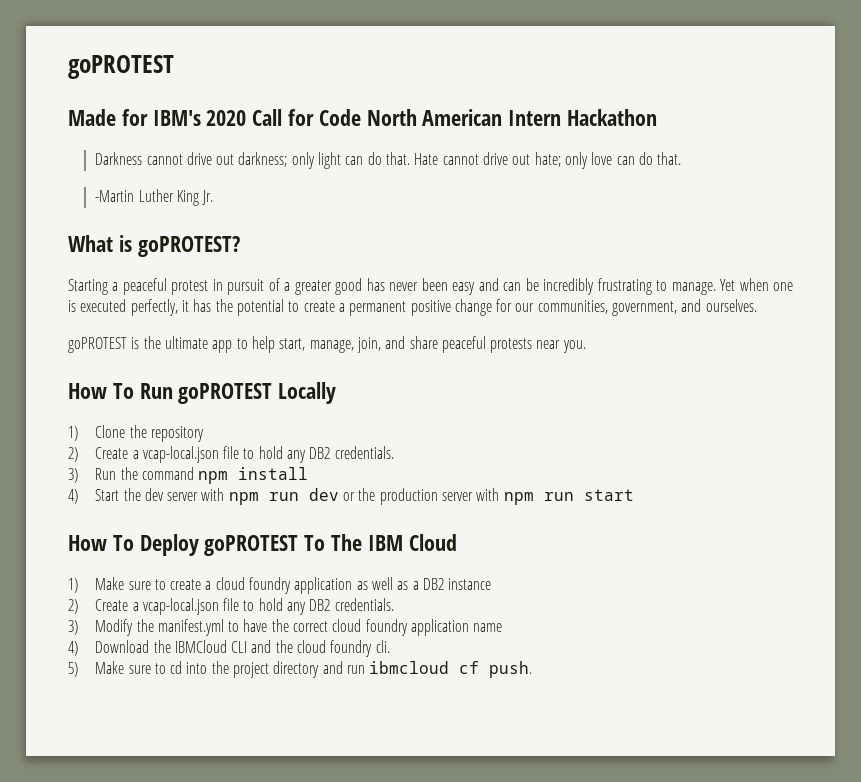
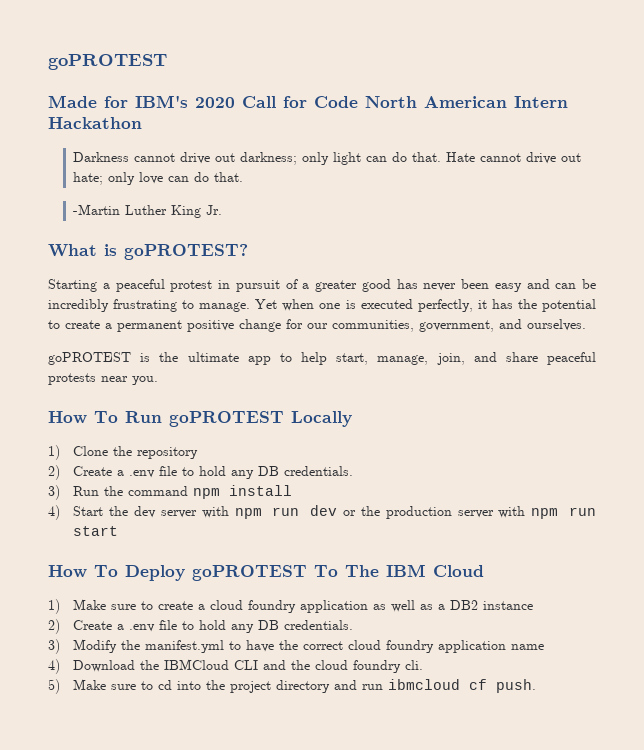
  1) Clone the repository
- 2) Create a vcap-local.json file to hold any DB2 credentials.
+ 2) Create a .env file to hold any DB credentials.
  1) Make sure to create a cloud foundry application as well as a DB2 instance
- 2) Create a vcap-local.json file to hold any DB2 credentials.
+ 2) Create a .env file to hold any DB credentials.

